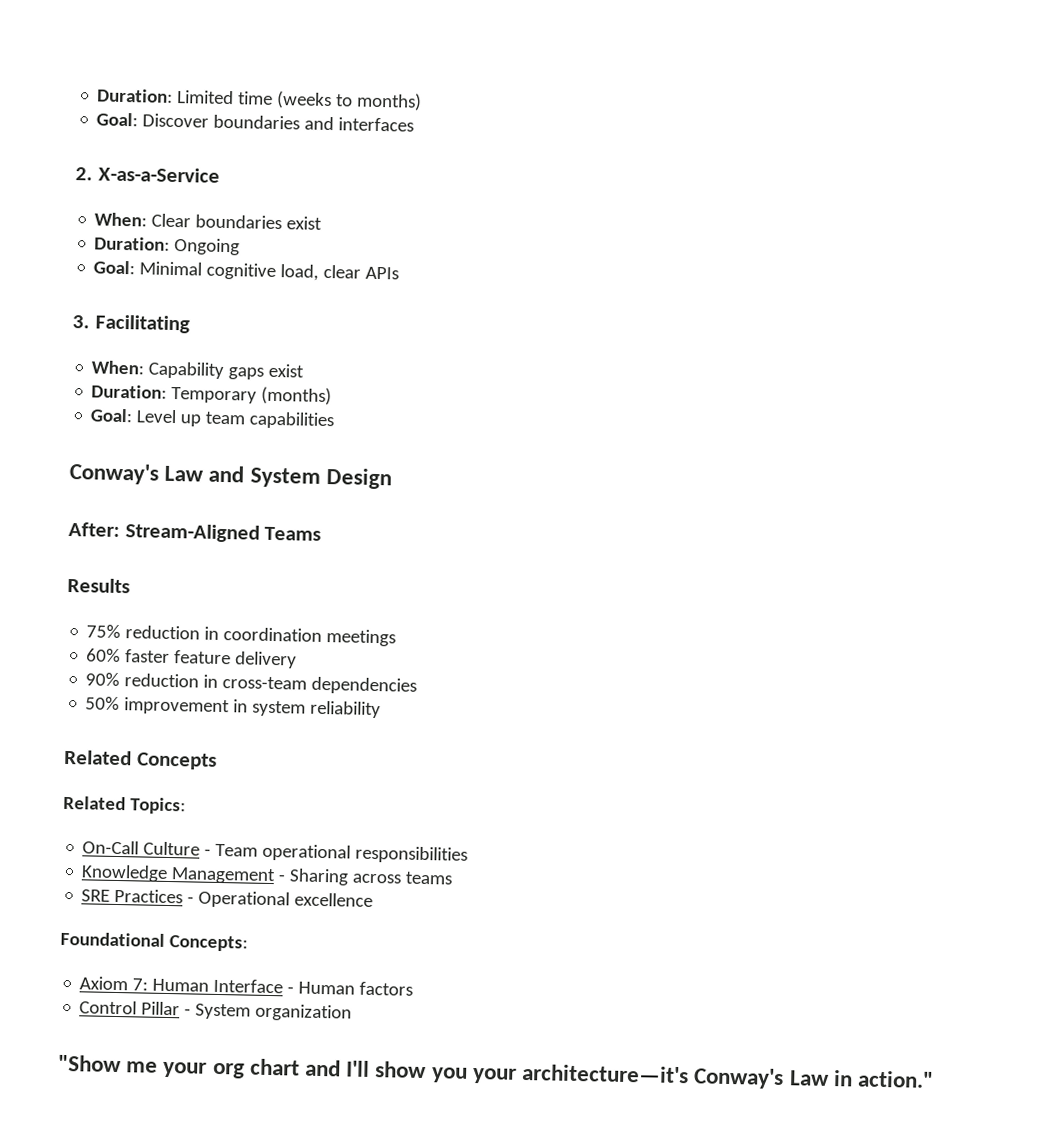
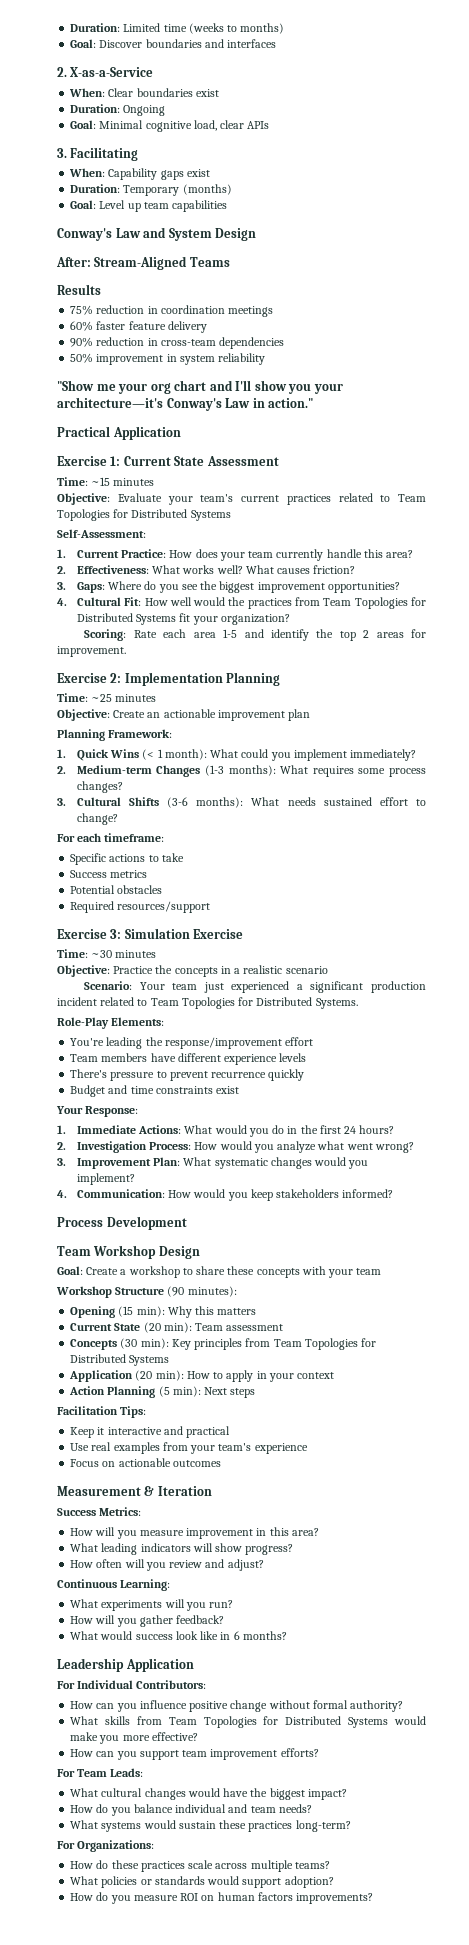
- Related Concepts
- Related Topics:
- On-Call Culture - Team operational responsibilities
- Knowledge Management - Sharing across teams
- SRE Practices - Operational excellence
- Foundational Concepts:
- Axiom 7: Human Interface - Human factors
- Control Pillar - System organization
+ Practical Application
+ Exercise 1: Current State Assessment
+ Time: ~15 minutes
+ Objective: Evaluate your team's current practices related to Team Topologies for Distributed Systems
+ Self-Assessment:
+ 1. Current Practice: How does your team currently handle this area?
+ 2. Effectiveness: What works well? What causes friction?
+ 3. Gaps: Where do you see the biggest improvement opportunities?
+ 4. Cultural Fit: How well would the practices from Team Topologies for Distributed Systems fit your organization?
+ Scoring: Rate each area 1-5 and identify the top 2 areas for improvement.
+ Exercise 2: Implementation Planning
+ Time: ~25 minutes
+ Objective: Create an actionable improvement plan
+ Planning Framework:
+ 1. Quick Wins (< 1 month): What could you implement immediately?
+ 2. Medium-term Changes (1-3 months): What requires some process changes?
+ 3. Cultural Shifts (3-6 months): What needs sustained effort to change?
+ For each timeframe:
+ Specific actions to take
+ Success metrics
+ Potential obstacles
+ Required resources/support
+ Exercise 3: Simulation Exercise
+ Time: ~30 minutes
+ Objective: Practice the concepts in a realistic scenario
+ Scenario: Your team just experienced a significant production incident related to Team Topologies for Distributed Systems.
+ Role-Play Elements:
+ You're leading the response/improvement effort
+ Team members have different experience levels
+ There's pressure to prevent recurrence quickly
+ Budget and time constraints exist
+ Your Response:
+ 1. Immediate Actions: What would you do in the first 24 hours?
+ 2. Investigation Process: How would you analyze what went wrong?
+ 3. Improvement Plan: What systematic changes would you implement?
+ 4. Communication: How would you keep stakeholders informed?
+ Process Development
+ Team Workshop Design
+ Goal: Create a workshop to share these concepts with your team
+ Workshop Structure (90 minutes):
+ Opening (15 min): Why this matters
+ Current State (20 min): Team assessment
+ Concepts (30 min): Key principles from Team Topologies for Distributed Systems
+ Application (20 min): How to apply in your context
+ Action Planning (5 min): Next steps
+ Facilitation Tips:
+ Keep it interactive and practical
+ Use real examples from your team's experience
+ Focus on actionable outcomes
+ Measurement & Iteration
+ Success Metrics:
+ How will you measure improvement in this area?
+ What leading indicators will show progress?
+ How often will you review and adjust?
+ Continuous Learning:
+ What experiments will you run?
+ How will you gather feedback?
+ What would success look like in 6 months?
+ Leadership Application
+ For Individual Contributors:
+ How can you influence positive change without formal authority?
+ What skills from Team Topologies for Distributed Systems would make you more effective?
+ How can you support team improvement efforts?
+ For Team Leads:
+ What cultural changes would have the biggest impact?
+ How do you balance individual and team needs?
+ What systems would sustain these practices long-term?
+ For Organizations:
+ How do these practices scale across multiple teams?
+ What policies or standards would support adoption?
+ How do you measure ROI on human factors improvements?

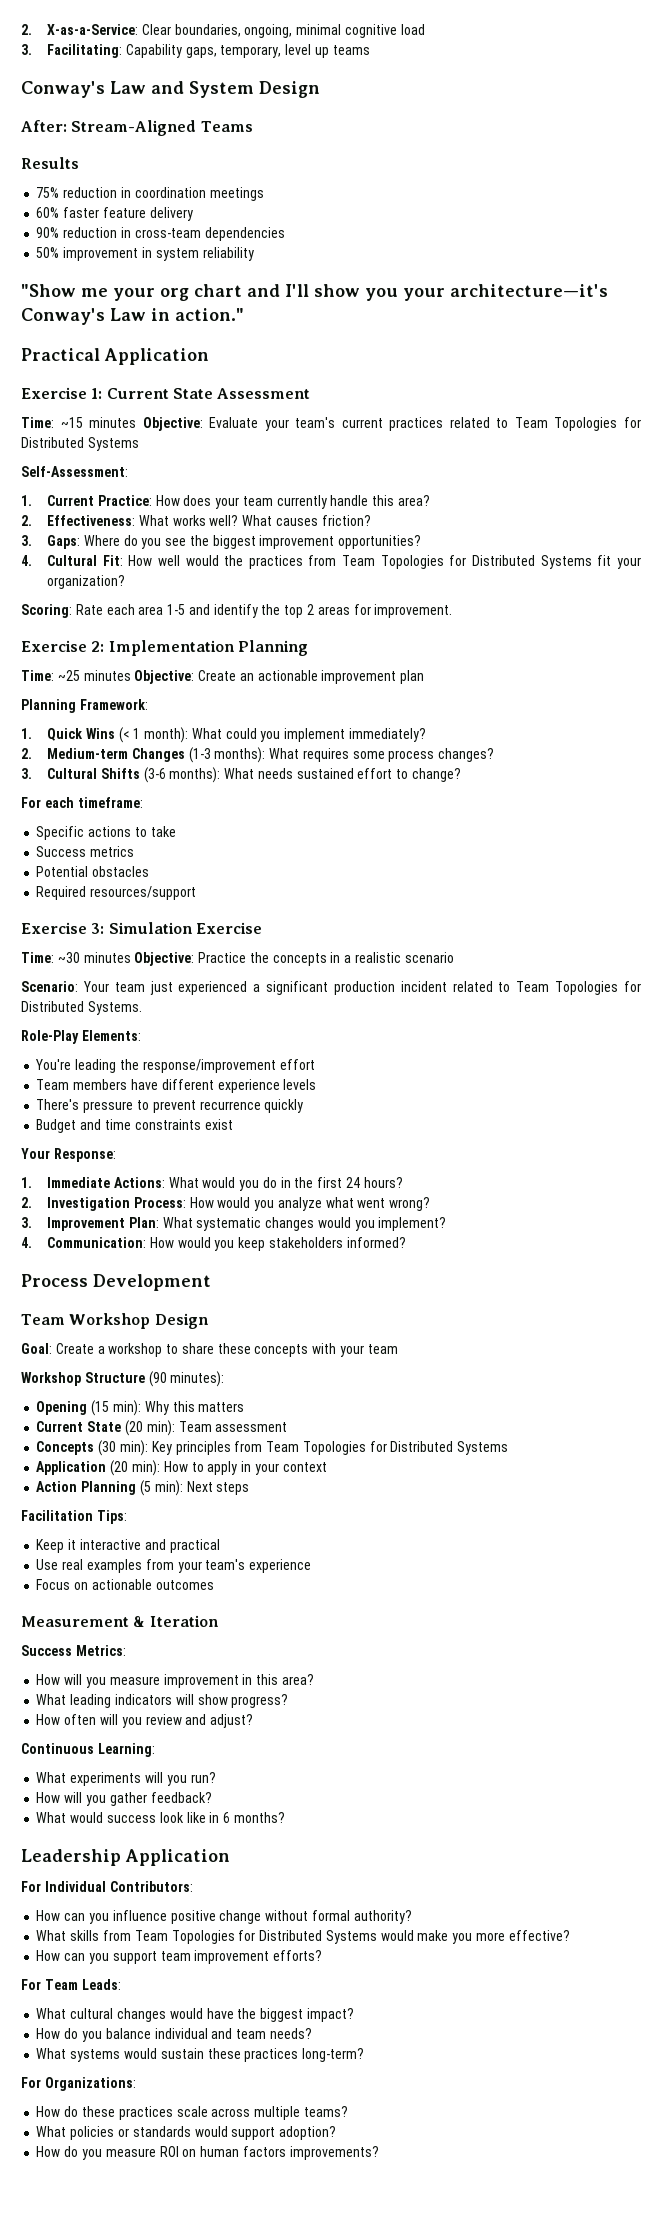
- Duration: Limited time (weeks to months)
- Goal: Discover boundaries and interfaces
- 2. X-as-a-Service
- When: Clear boundaries exist
- Duration: Ongoing
- Goal: Minimal cognitive load, clear APIs
- 3. Facilitating
- When: Capability gaps exist
- Duration: Temporary (months)
- Goal: Level up team capabilities
+ 2. X-as-a-Service: Clear boundaries, ongoing, minimal cognitive load
+ 3. Facilitating: Capability gaps, temporary, level up teams
- Time: ~15 minutes
- Objective: Evaluate your team's current practices related to Team Topologies for Distributed Systems
+ Time: ~15 minutes Objective: Evaluate your team's current practices related to Team Topologies for Distributed Systems
- Time: ~25 minutes
- Objective: Create an actionable improvement plan
+ Time: ~25 minutes Objective: Create an actionable improvement plan
- Time: ~30 minutes
- Objective: Practice the concepts in a realistic scenario
+ Time: ~30 minutes Objective: Practice the concepts in a realistic scenario

